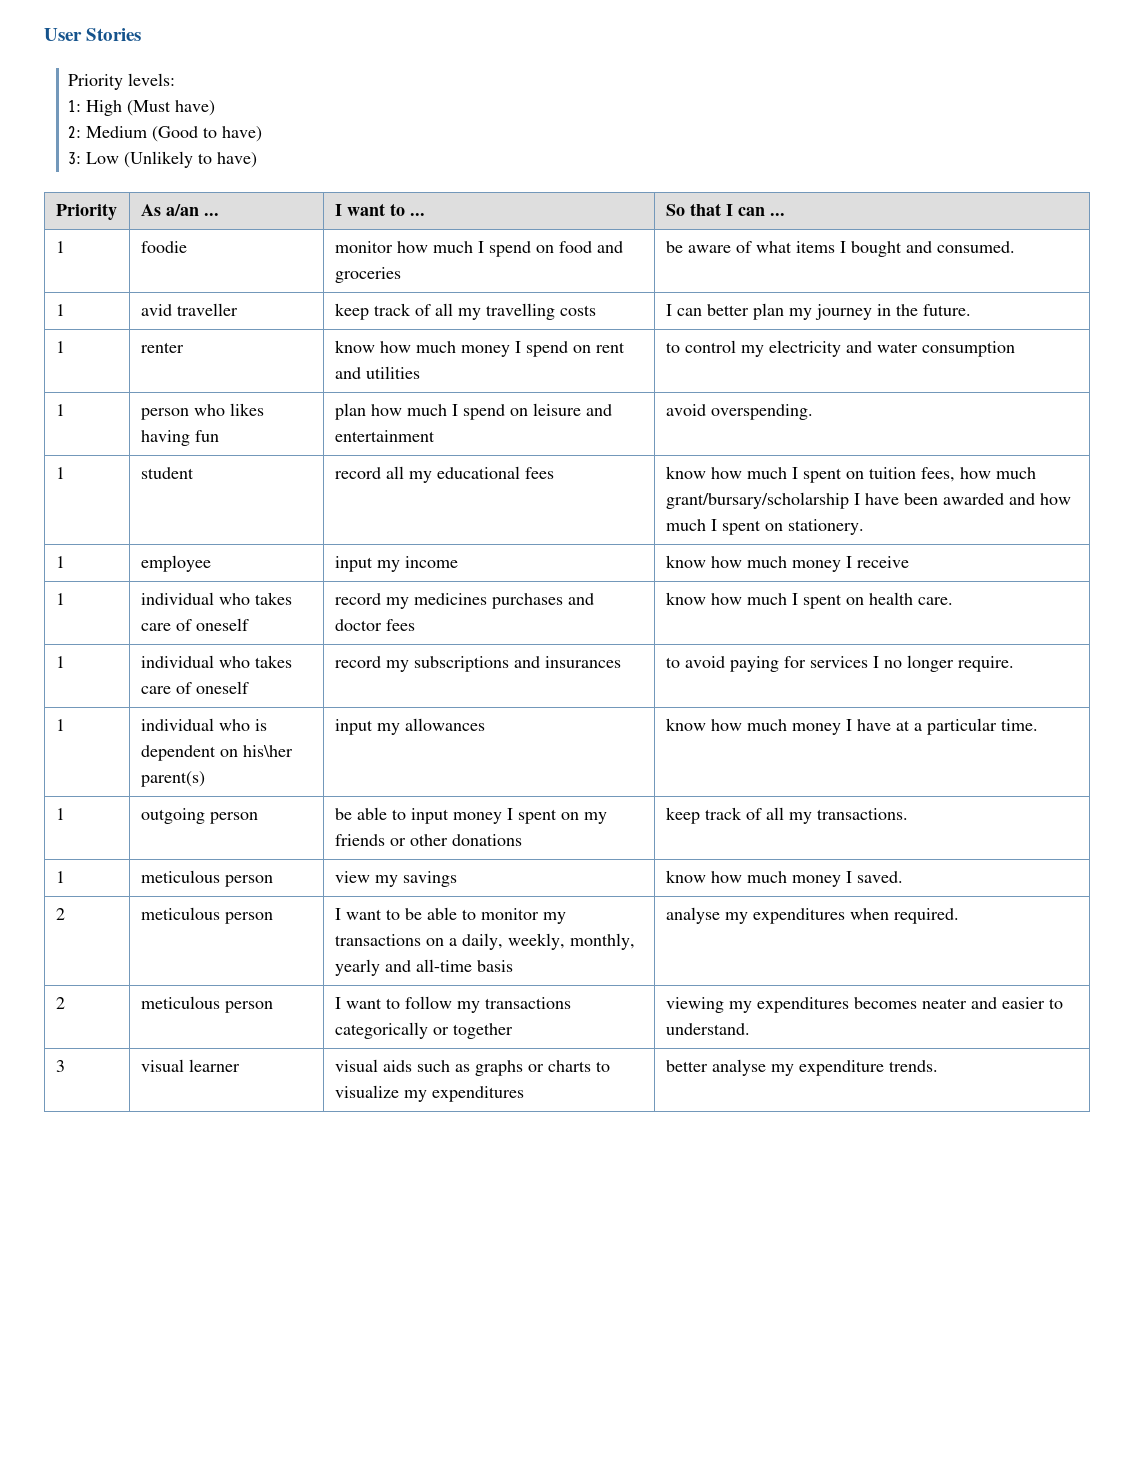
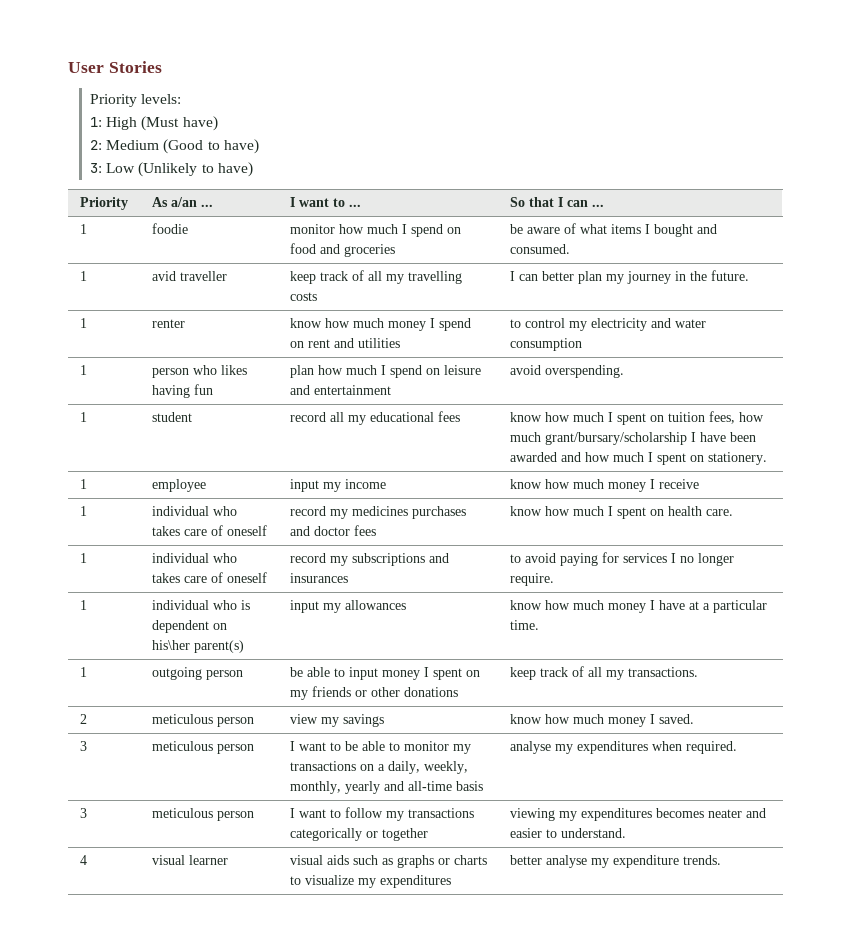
- 1 | meticulous person | view my savings | know how much money I saved.
+ 2 | meticulous person | view my savings | know how much money I saved.
- 2 | meticulous person | I want to be able to monitor my transactions on a daily, weekly, monthly, yearly and all-time basis | analyse my expenditures when required.
+ 3 | meticulous person | I want to be able to monitor my transactions on a daily, weekly, monthly, yearly and all-time basis | analyse my expenditures when required.
- 2 | meticulous person | I want to follow my transactions categorically or together | viewing my expenditures becomes neater and easier to understand.
+ 3 | meticulous person | I want to follow my transactions categorically or together | viewing my expenditures becomes neater and easier to understand.
- 3 | visual learner | visual aids such as graphs or charts to visualize my expenditures | better analyse my expenditure trends.
+ 4 | visual learner | visual aids such as graphs or charts to visualize my expenditures | better analyse my expenditure trends.

